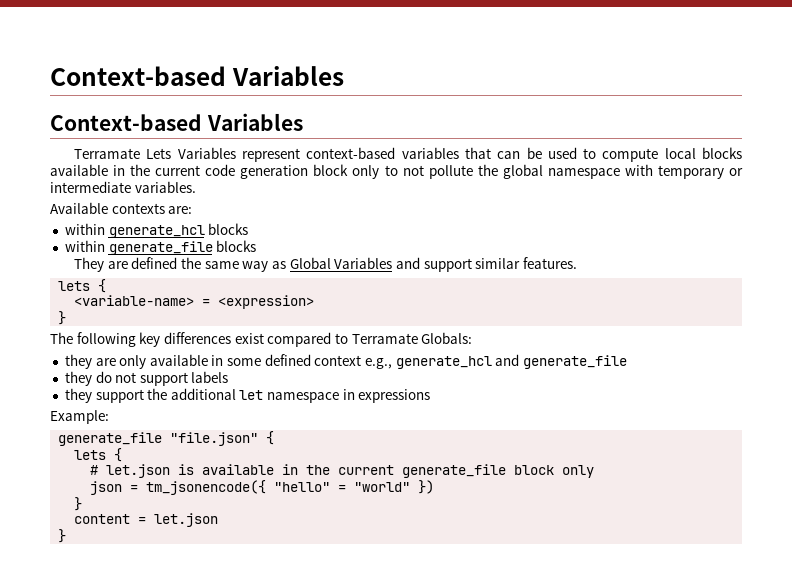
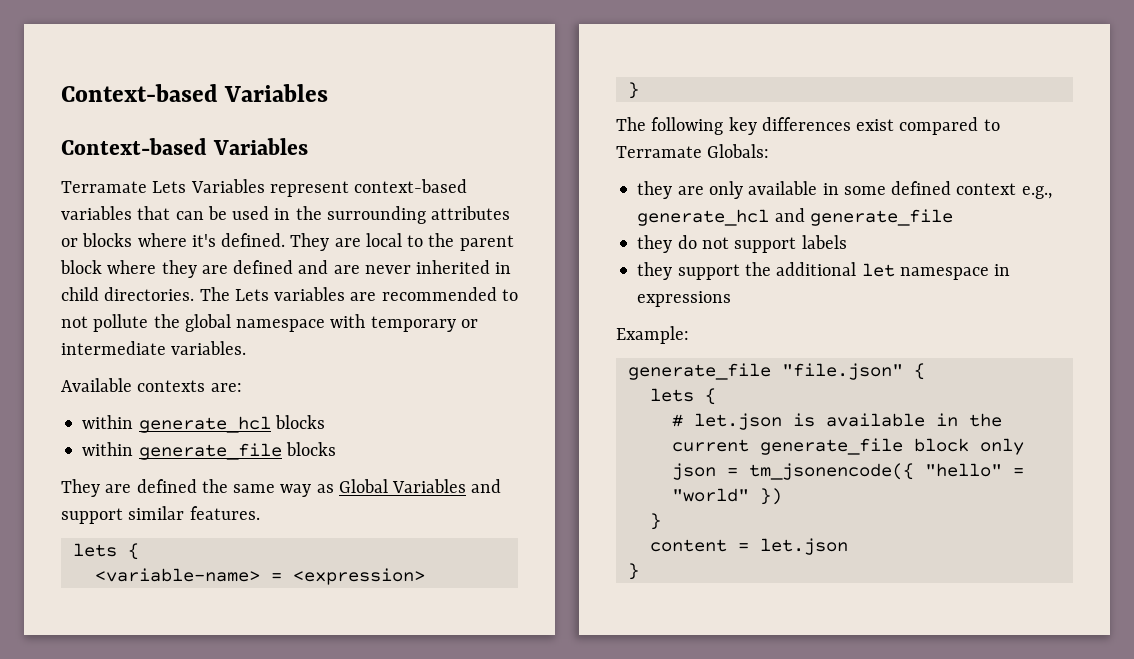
- Terramate Lets Variables represent context-based variables that can be used to compute local blocks available in the current code generation block only to not pollute the global namespace with temporary or intermediate variables.
+ Terramate Lets Variables represent context-based variables that can be used in the surrounding attributes or blocks where it's defined. They are local to the parent block where they are defined and are never inherited in child directories. The Lets variables are recommended to not pollute the global namespace with temporary or intermediate variables.

